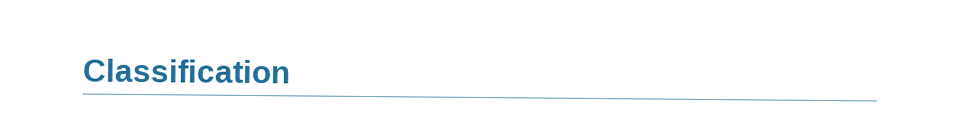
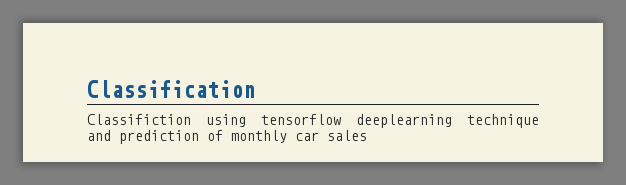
+ Classifiction using tensorflow deeplearning technique and prediction of monthly car sales

